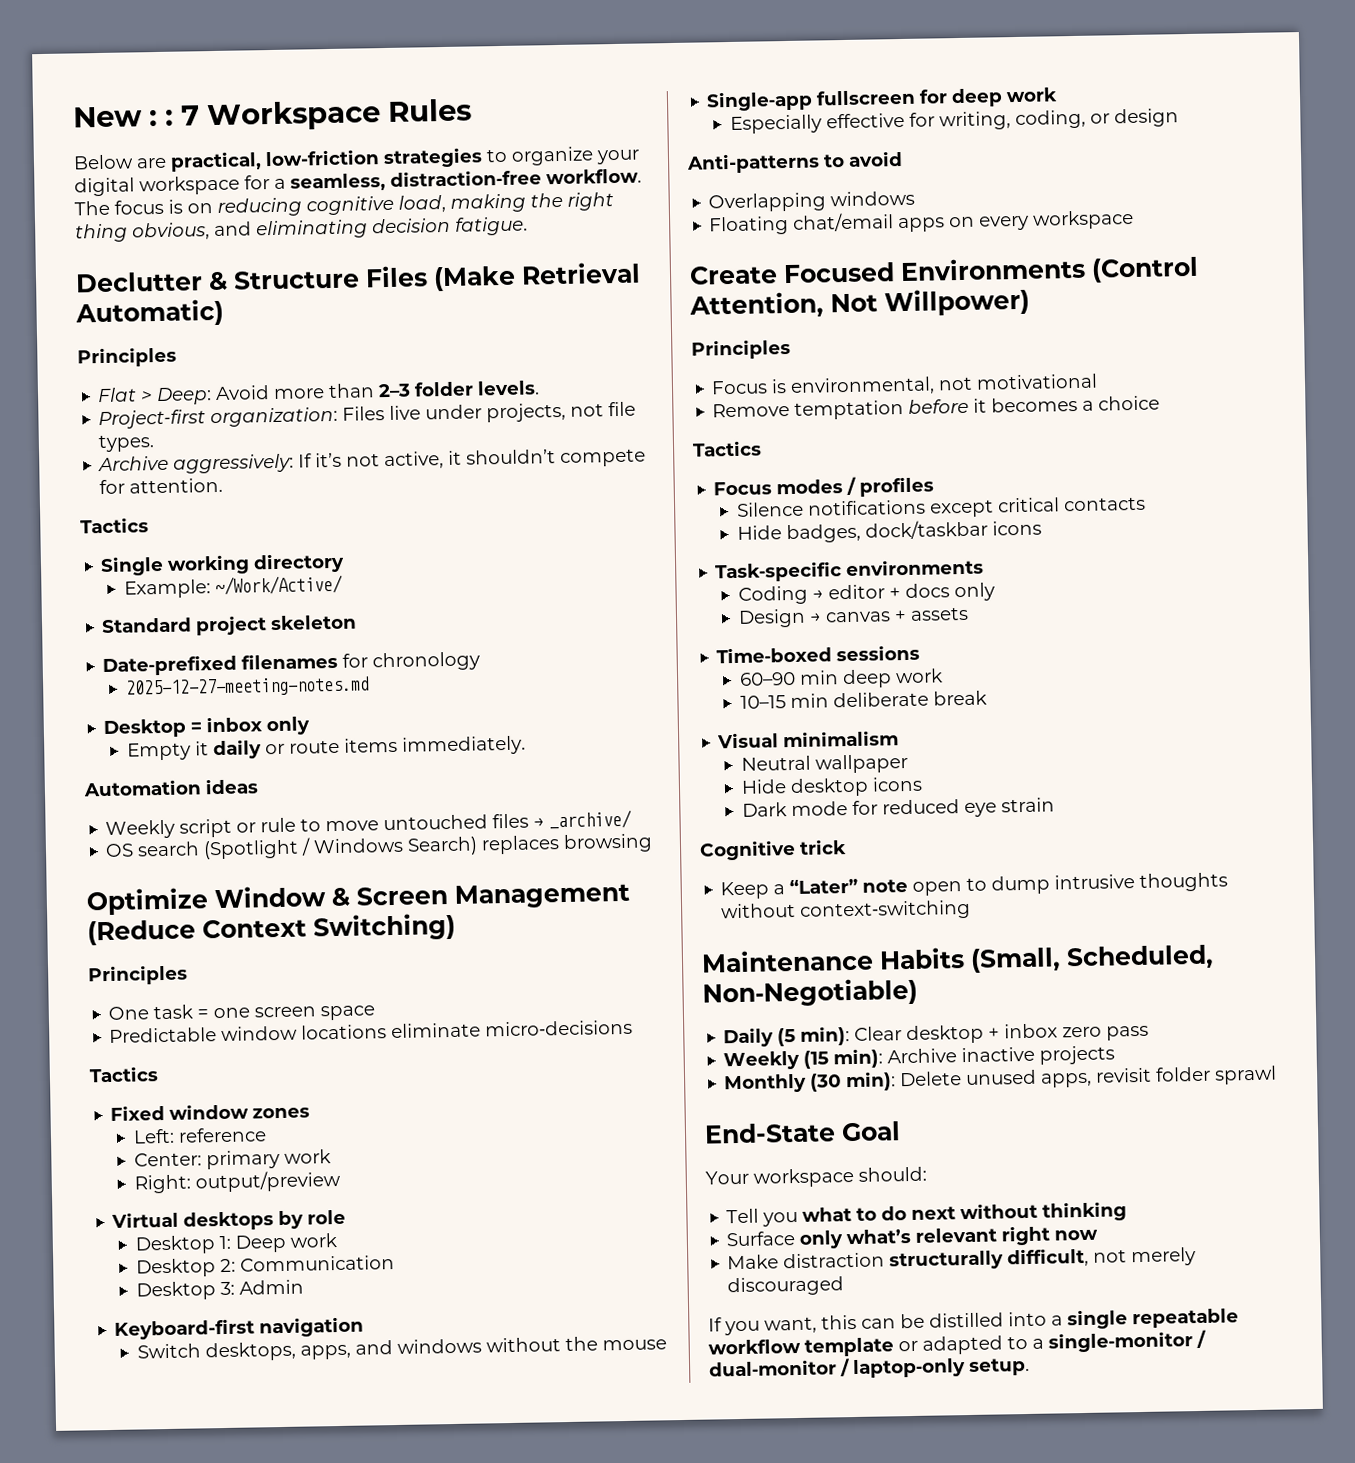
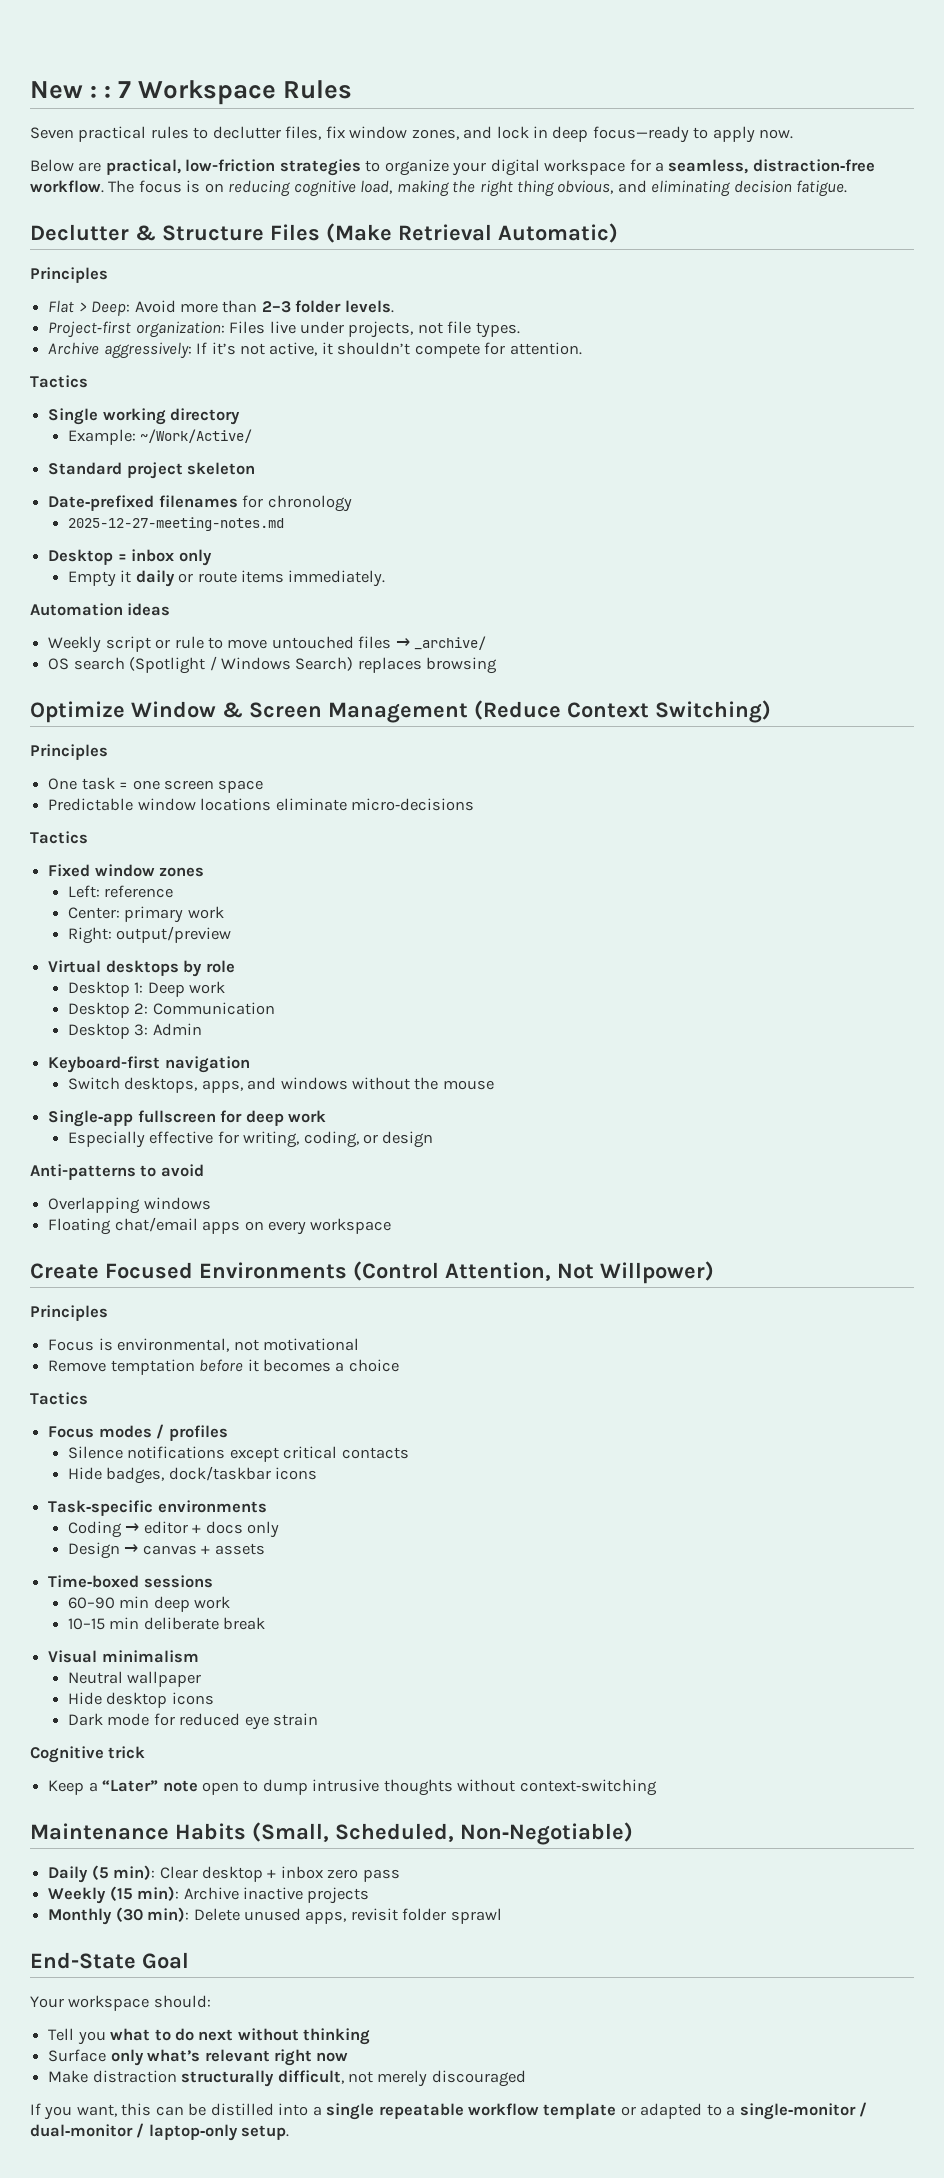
+ Seven practical rules to declutter files, fix window zones, and lock in deep focus—ready to apply now.

